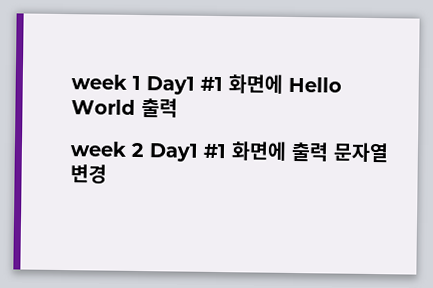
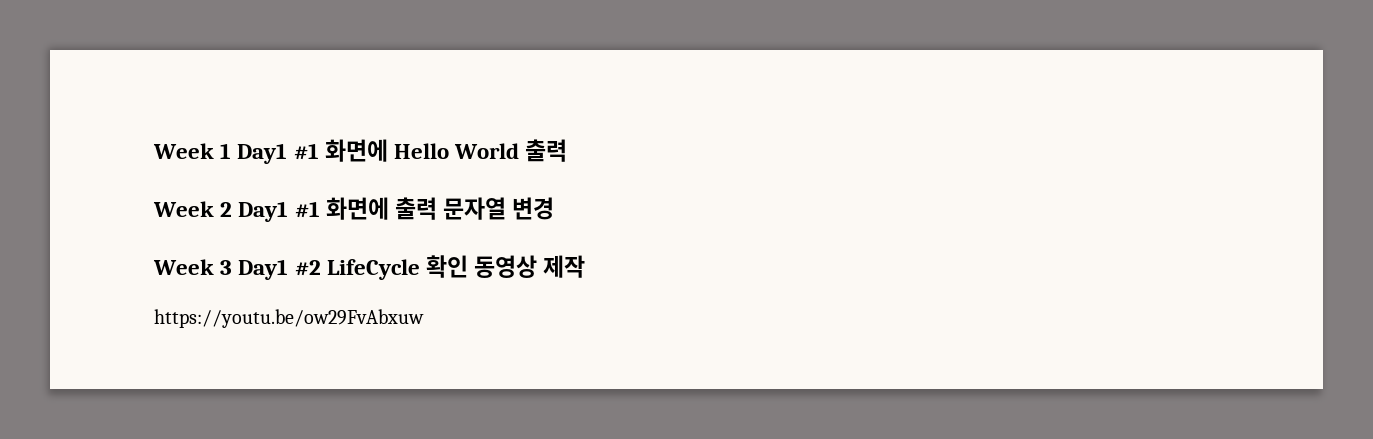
- week 1 Day1 #1 화면에 Hello World 출력
+ Week 1 Day1 #1 화면에 Hello World 출력
- week 2 Day1 #1 화면에 출력 문자열 변경
+ Week 2 Day1 #1 화면에 출력 문자열 변경
+ Week 3 Day1 #2 LifeCycle 확인 동영상 제작
+ https://youtu.be/ow29FvAbxuw

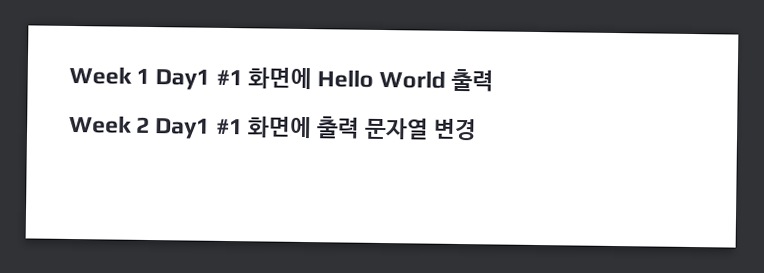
- Week 3 Day1 #2 LifeCycle 확인 동영상 제작
- https://youtu.be/ow29FvAbxuw

